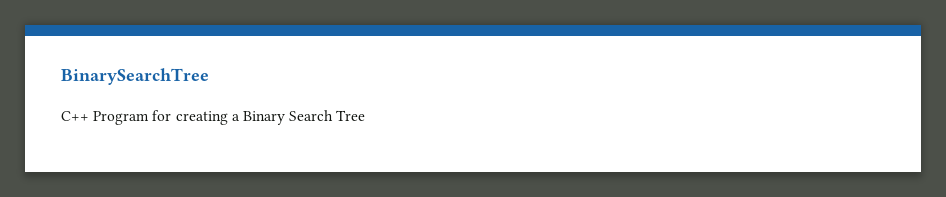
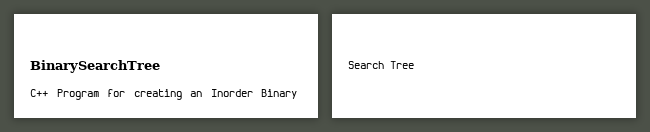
- C++ Program for creating a Binary Search Tree
+ C++ Program for creating an Inorder Binary Search Tree

